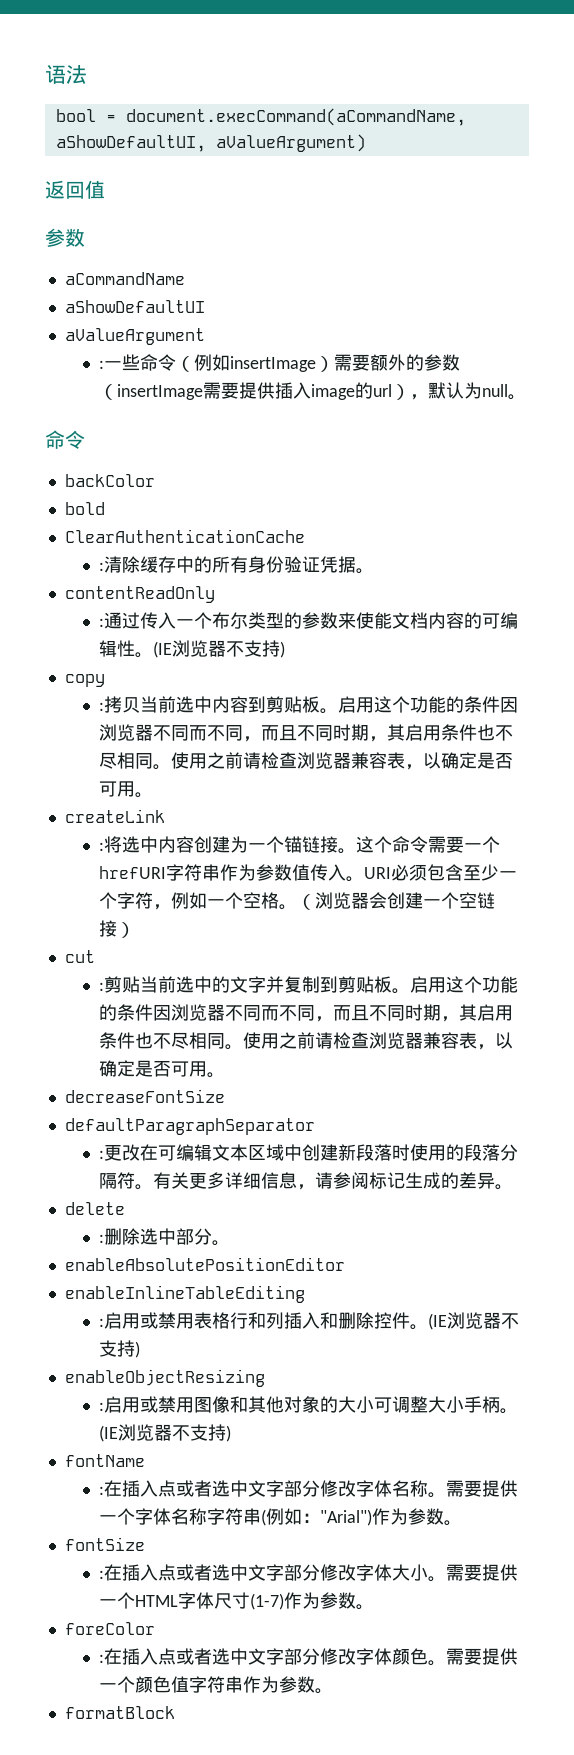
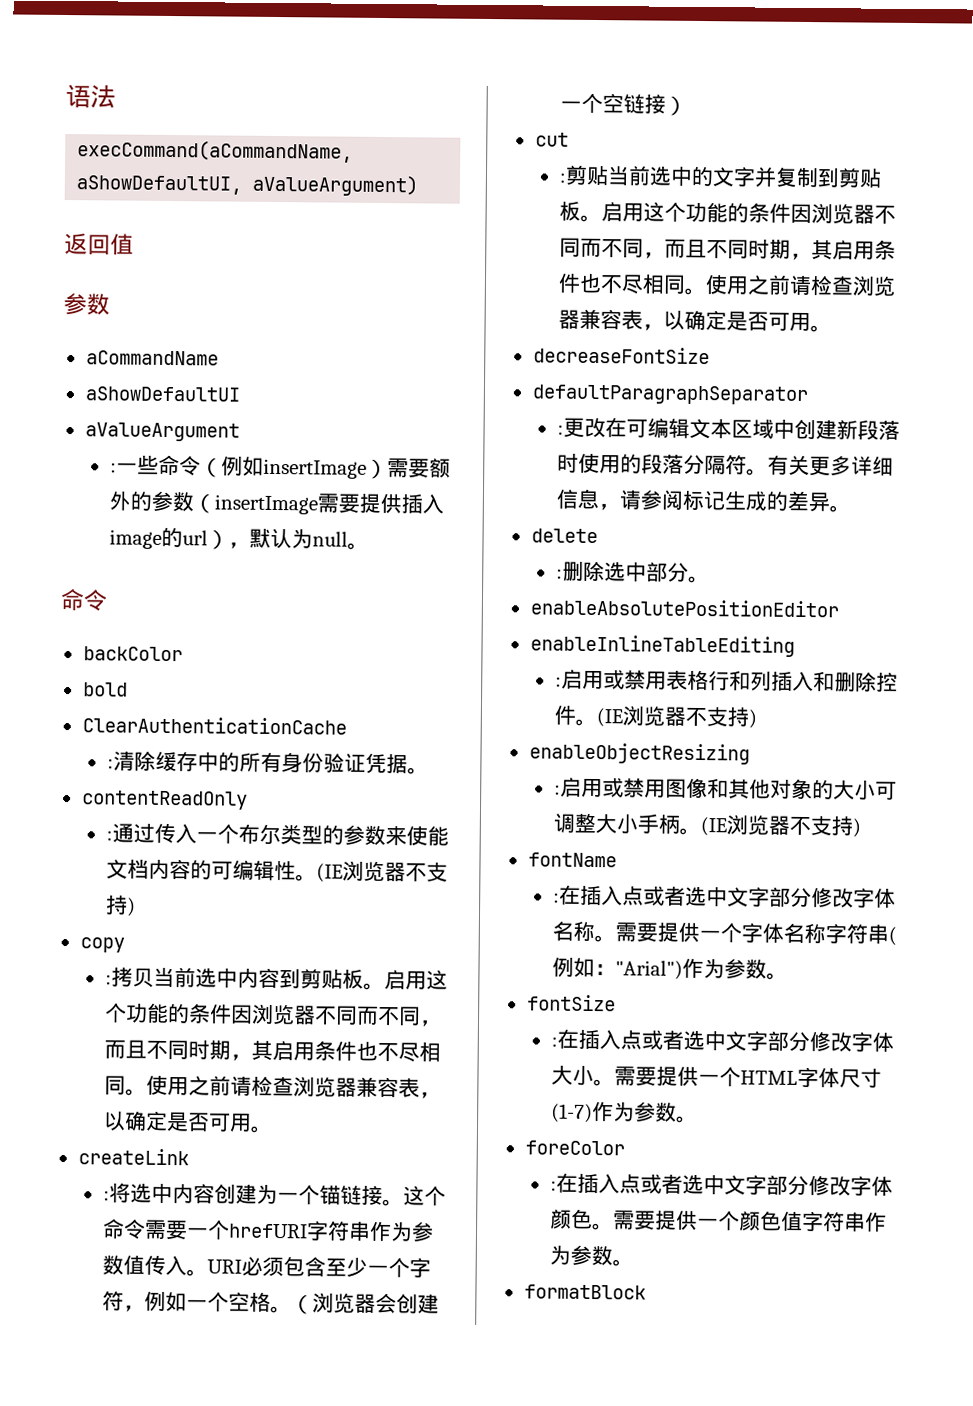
- bool = document.execCommand(aCommandName, aShowDefaultUI, aValueArgument)
+ execCommand(aCommandName, aShowDefaultUI, aValueArgument)

